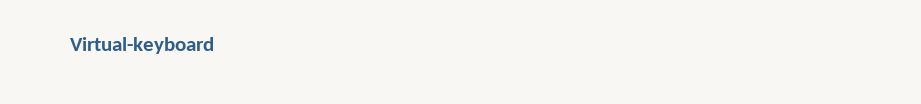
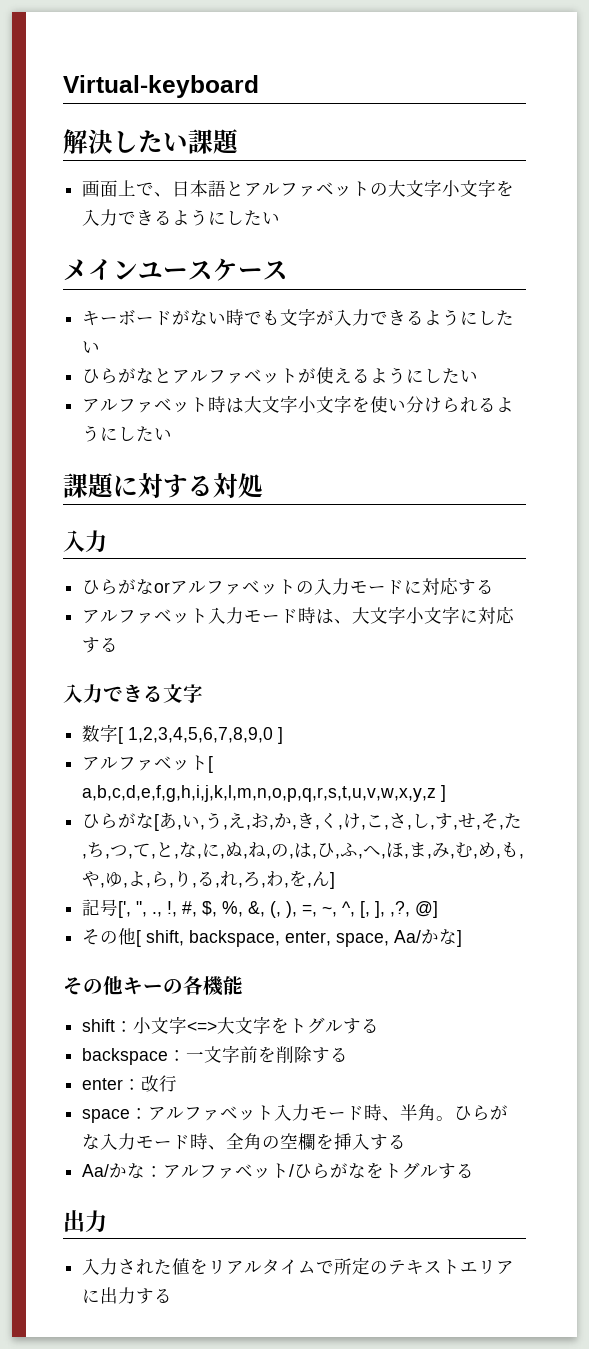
+ 解決したい課題
+ 画面上で、日本語とアルファベットの大文字小文字を入力できるようにしたい
+ メインユースケース
+ キーボードがない時でも文字が入力できるようにしたい
+ ひらがなとアルファベットが使えるようにしたい
+ アルファベット時は大文字小文字を使い分けられるようにしたい
+ 課題に対する対処
+ 入力
+ ひらがなorアルファベットの入力モードに対応する
+ アルファベット入力モード時は、大文字小文字に対応する
+ 入力できる文字
+ 数字[ 1,2,3,4,5,6,7,8,9,0 ]
+ アルファベット[ a,b,c,d,e,f,g,h,i,j,k,l,m,n,o,p,q,r,s,t,u,v,w,x,y,z ]
+ ひらがな[あ,い,う,え,お,か,き,く,け,こ,さ,し,す,せ,そ,た,ち,つ,て,と,な,に,ぬ,ね,の,は,ひ,ふ,へ,ほ,ま,み,む,め,も,や,ゆ,よ,ら,り,る,れ,ろ,わ,を,ん]
+ 記号[', ", ., !, #, $, %, &, (, ), =, ~, ^, [, ], ,?, @]
+ その他[ shift, backspace, enter, space, Aa/かな]
+ その他キーの各機能
+ shift：小文字<=>大文字をトグルする
+ backspace：一文字前を削除する
+ enter：改行
+ space：アルファベット入力モード時、半角。ひらがな入力モード時、全角の空欄を挿入する
+ Aa/かな：アルファベット/ひらがなをトグルする
+ 出力
+ 入力された値をリアルタイムで所定のテキストエリアに出力する

